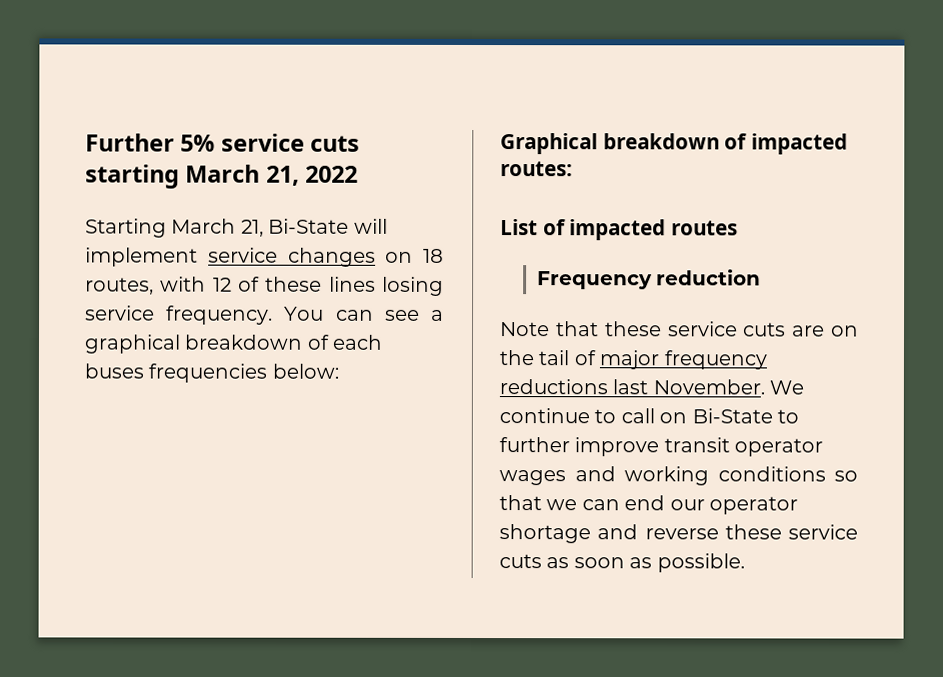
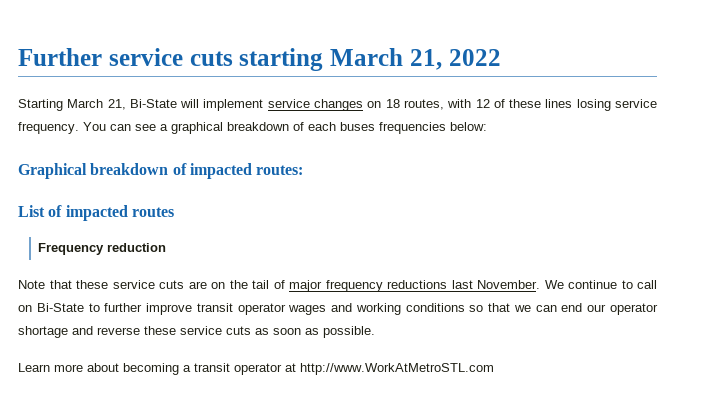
- Further 5% service cuts starting March 21, 2022
+ Further service cuts starting March 21, 2022
+ Learn more about becoming a transit operator at http://www.WorkAtMetroSTL.com

